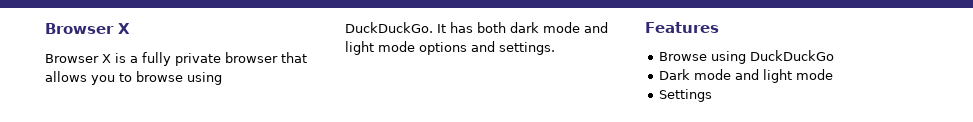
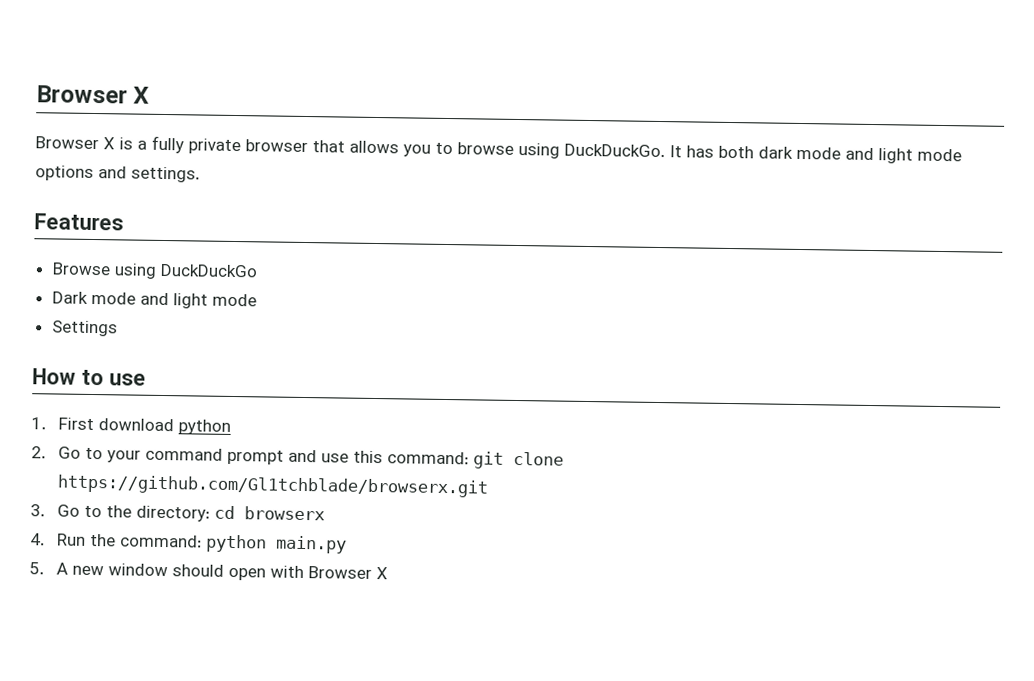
+ How to use
+ 1. First download python
+ 2. Go to your command prompt and use this command: git clone https://github.com/Gl1tchblade/browserx.git
+ 3. Go to the directory: cd browserx
+ 4. Run the command: python main.py
+ 5. A new window should open with Browser X

